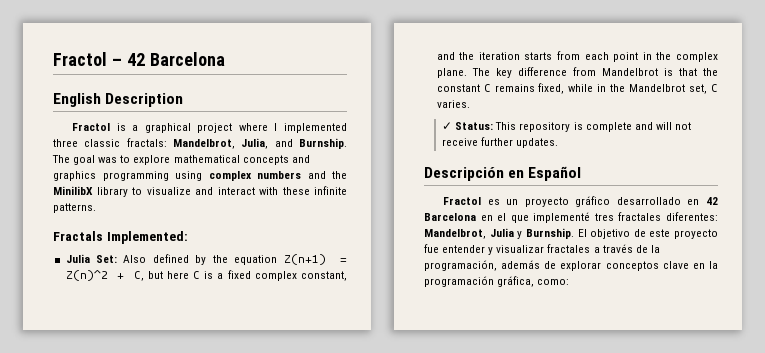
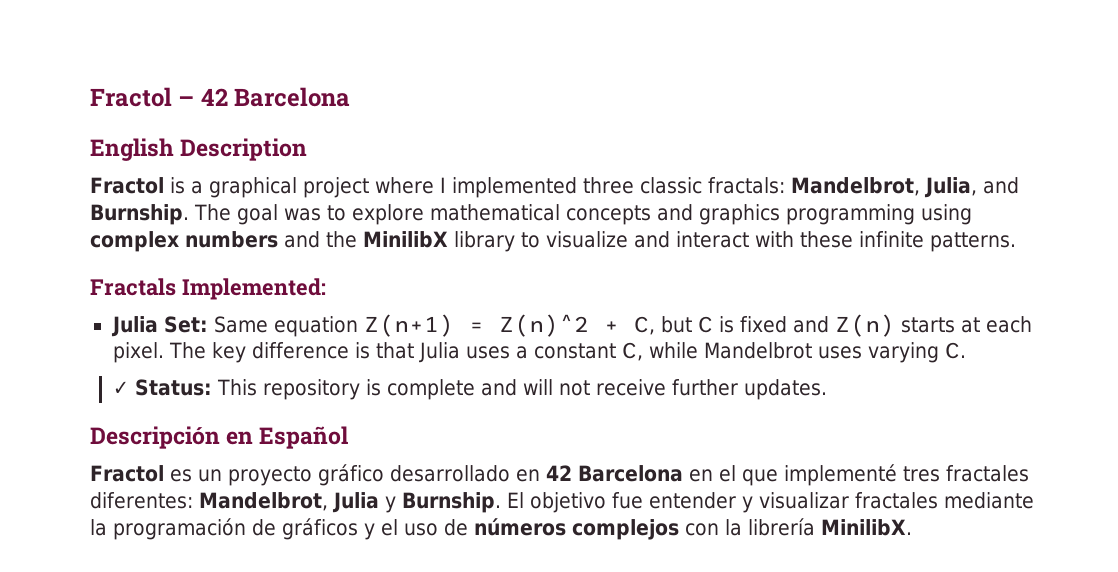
- Julia Set: Also defined by the equation Z(n+1) = Z(n)^2 + C, but here C is a fixed complex constant, and the iteration starts from each point in the complex plane. The key difference from Mandelbrot is that the constant C remains fixed, while in the Mandelbrot set, C varies.
+ Julia Set: Same equation Z(n+1) = Z(n)^2 + C, but C is fixed and Z(n) starts at each pixel. The key difference is that Julia uses a constant C, while Mandelbrot uses varying C.
- El objetivo de este proyecto fue entender y visualizar fractales a través de la programación, además de explorar conceptos clave en la programación gráfica, como:
+ El objetivo fue entender y visualizar fractales mediante la programación de gráficos y el uso de números complejos con la librería MinilibX.

